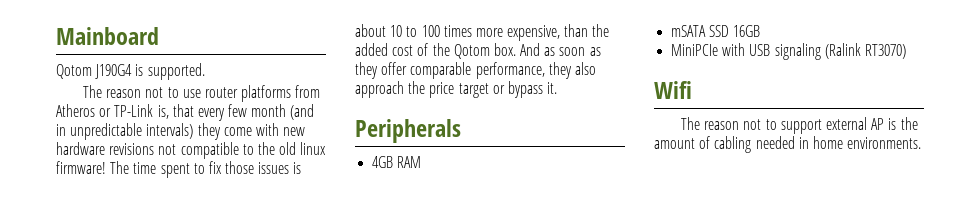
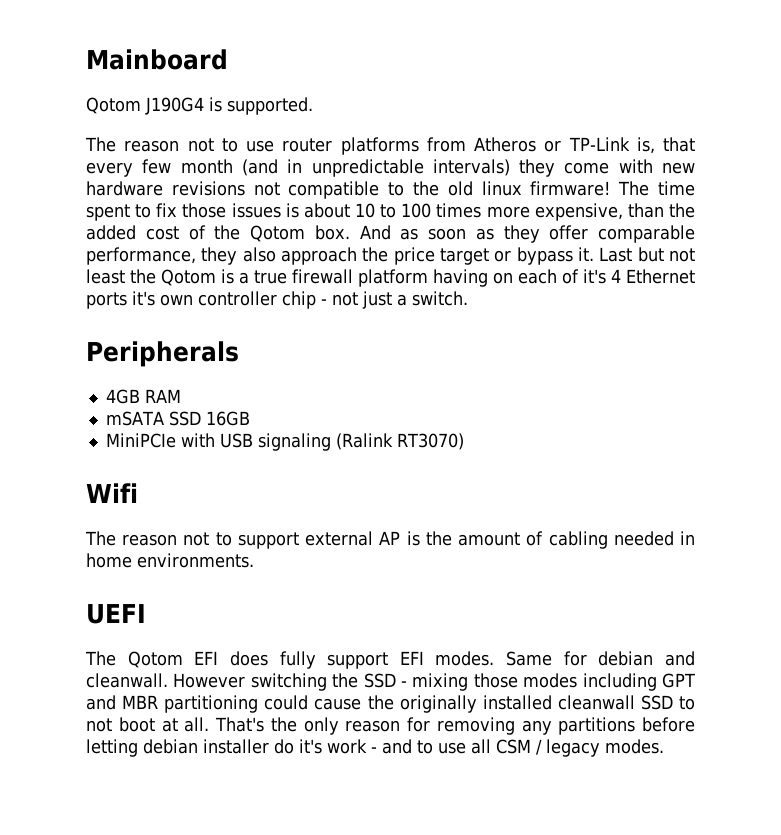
+ Last but not least the Qotom is a true firewall platform having on each of it's 4 Ethernet ports it's own controller chip - not just a switch.
+ UEFI
+ The Qotom EFI does fully support EFI modes. Same for debian and cleanwall. However switching the SSD - mixing those modes including GPT and MBR partitioning could cause the originally installed cleanwall SSD to not boot at all. That's the only reason for removing any partitions before letting debian installer do it's work - and to use all CSM / legacy modes.

